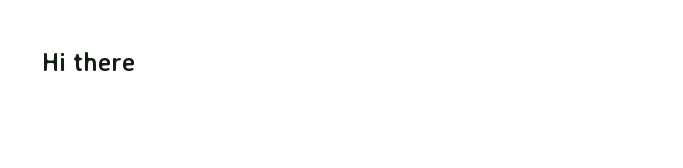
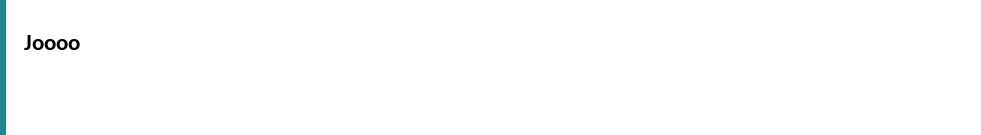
- Hi there
+ Joooo

